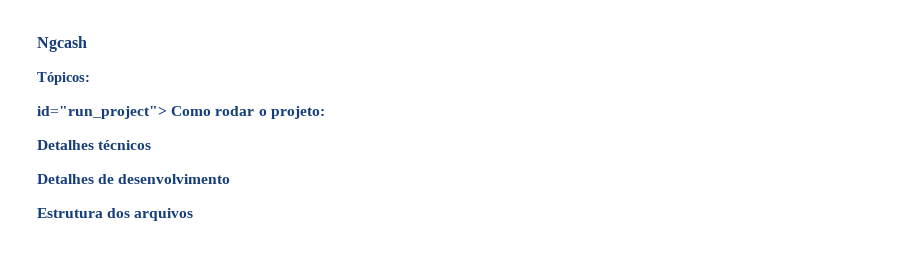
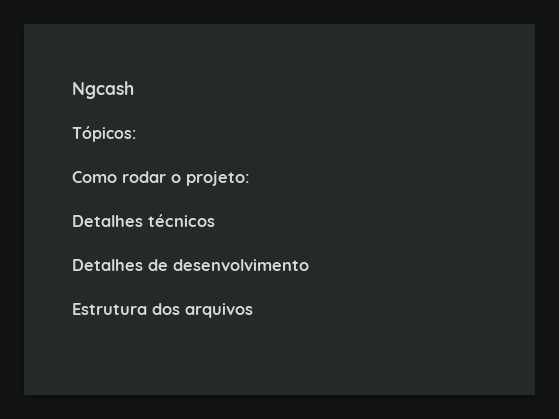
- id="run_project"> Como rodar o projeto:
+ Como rodar o projeto:

